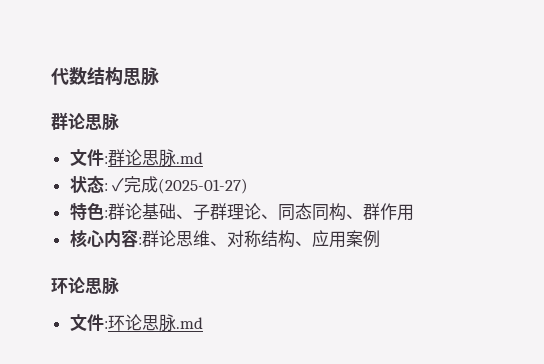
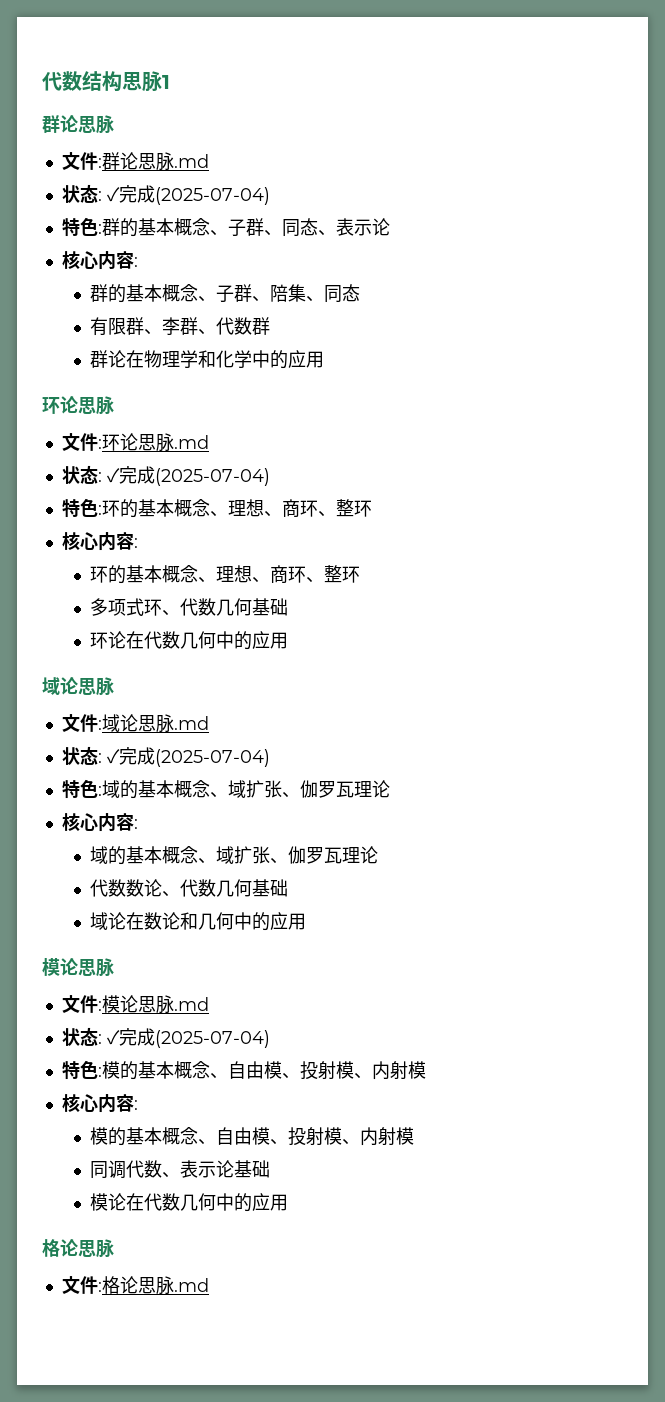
- 代数结构思脉
+ 代数结构思脉1
  文件:群论思脉.md
- 状态: ✓完成(2025-01-27)
+ 状态: ✓完成(2025-07-04)
- 特色:群论基础、子群理论、同态同构、群作用
- 核心内容:群论思维、对称结构、应用案例
+ 特色:群的基本概念、子群、同态、表示论
+ 核心内容:
+ 群的基本概念、子群、陪集、同态
+ 有限群、李群、代数群
+ 群论在物理学和化学中的应用
  文件:环论思脉.md
+ 状态: ✓完成(2025-07-04)
+ 特色:环的基本概念、理想、商环、整环
+ 核心内容:
+ 环的基本概念、理想、商环、整环
+ 多项式环、代数几何基础
+ 环论在代数几何中的应用
+ 域论思脉
+ 文件:域论思脉.md
+ 状态: ✓完成(2025-07-04)
+ 特色:域的基本概念、域扩张、伽罗瓦理论
+ 核心内容:
+ 域的基本概念、域扩张、伽罗瓦理论
+ 代数数论、代数几何基础
+ 域论在数论和几何中的应用
+ 模论思脉
+ 文件:模论思脉.md
+ 状态: ✓完成(2025-07-04)
+ 特色:模的基本概念、自由模、投射模、内射模
+ 核心内容:
+ 模的基本概念、自由模、投射模、内射模
+ 同调代数、表示论基础
+ 模论在代数几何中的应用
+ 格论思脉
+ 文件:格论思脉.md

